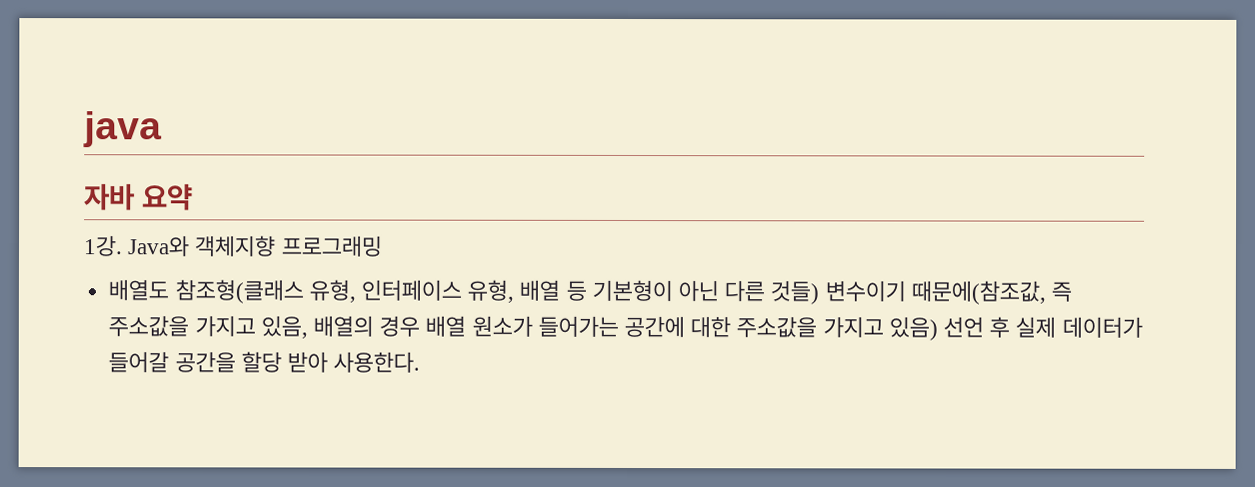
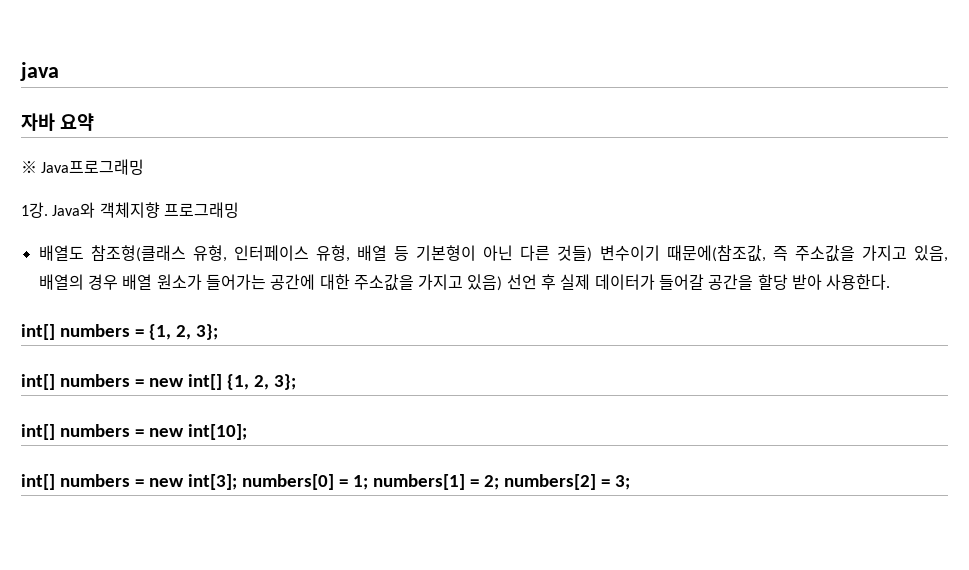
+ ※ Java프로그래밍
+ int[] numbers = {1, 2, 3};
+ int[] numbers = new int[] {1, 2, 3};
+ int[] numbers = new int[10];
+ int[] numbers = new int[3]; numbers[0] = 1; numbers[1] = 2; numbers[2] = 3;

